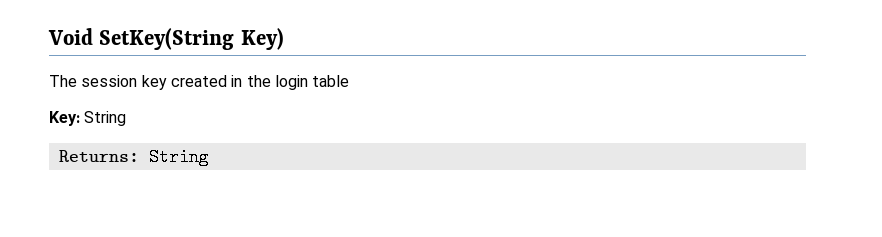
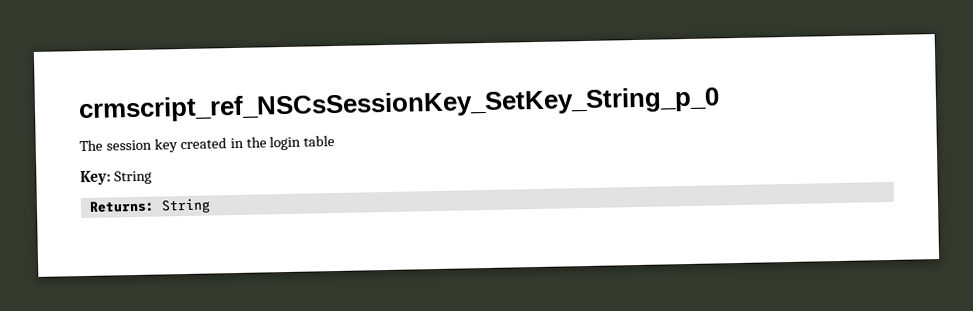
- Void SetKey(String Key)
+ crmscript_ref_NSCsSessionKey_SetKey_String_p_0

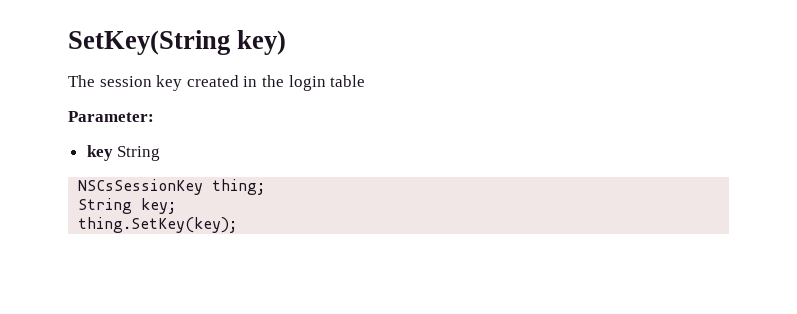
- crmscript_ref_NSCsSessionKey_SetKey_String_p_0
+ SetKey(String key)
- Key: String
+ Parameter:
+ key String
- Returns: String
+ NSCsSessionKey thing;
+ String key;
+ thing.SetKey(key);

